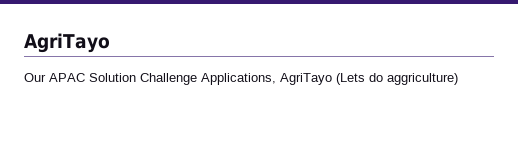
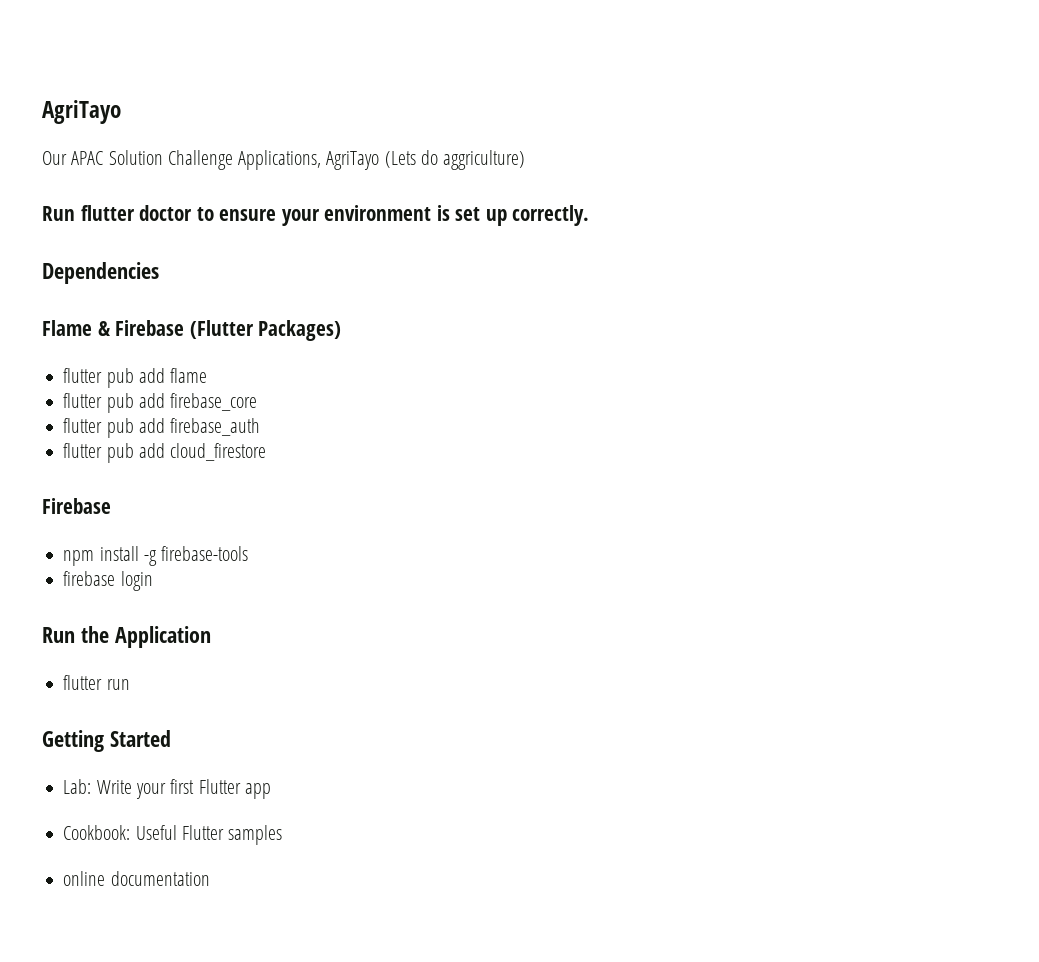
+ Run flutter doctor to ensure your environment is set up correctly.
+ Dependencies
+ Flame & Firebase (Flutter Packages)
+ flutter pub add flame
+ flutter pub add firebase_core
+ flutter pub add firebase_auth
+ flutter pub add cloud_firestore
+ Firebase
+ npm install -g firebase-tools
+ firebase login
+ Run the Application
+ flutter run
+ Getting Started
+ Lab: Write your first Flutter app
+ Cookbook: Useful Flutter samples
+ online documentation

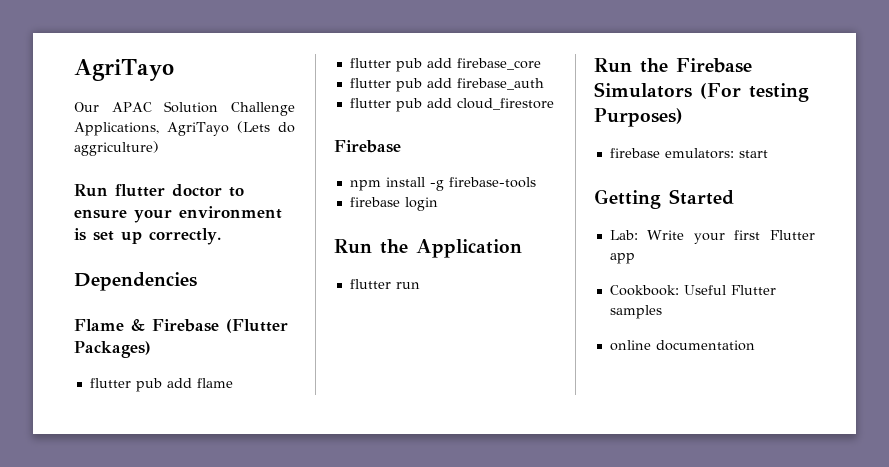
+ Run the Firebase Simulators (For testing Purposes)
+ firebase emulators: start

